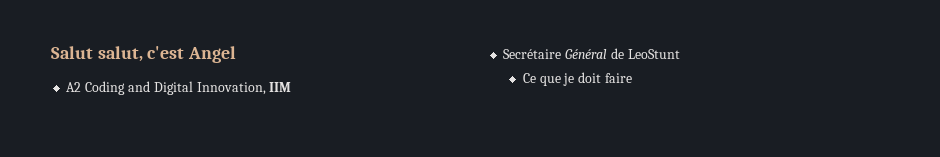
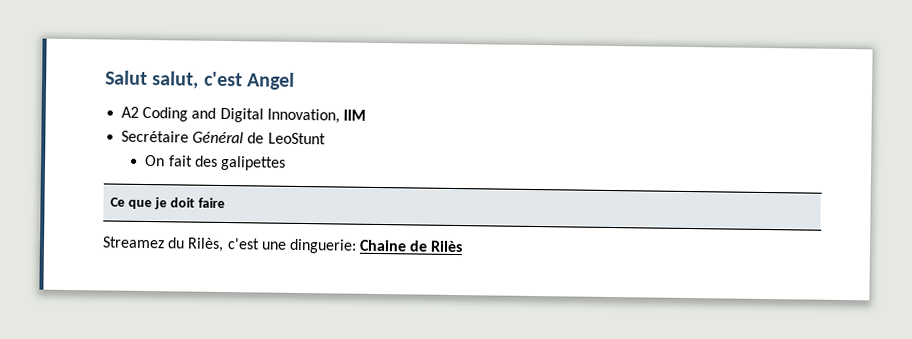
+ On fait des galipettes
+ Streamez du Rilès, c'est une dinguerie: Chaine de Rilès

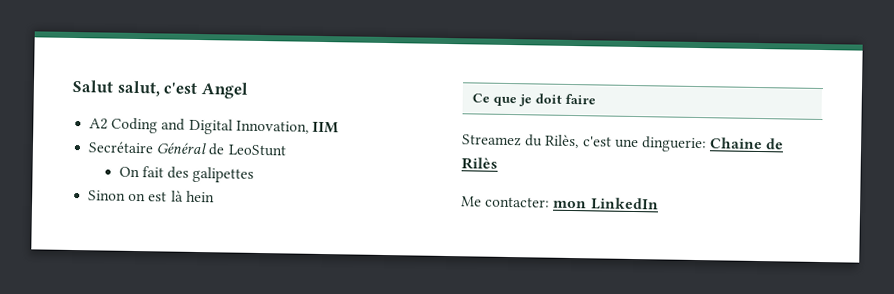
+ Sinon on est là hein
+ Me contacter: mon LinkedIn

